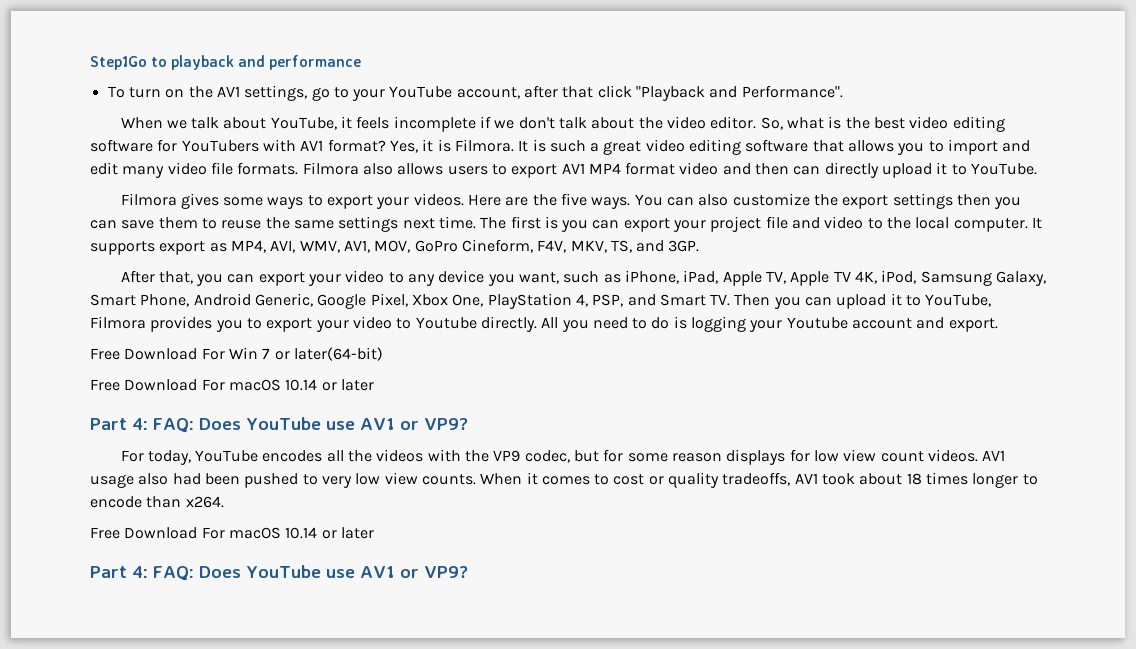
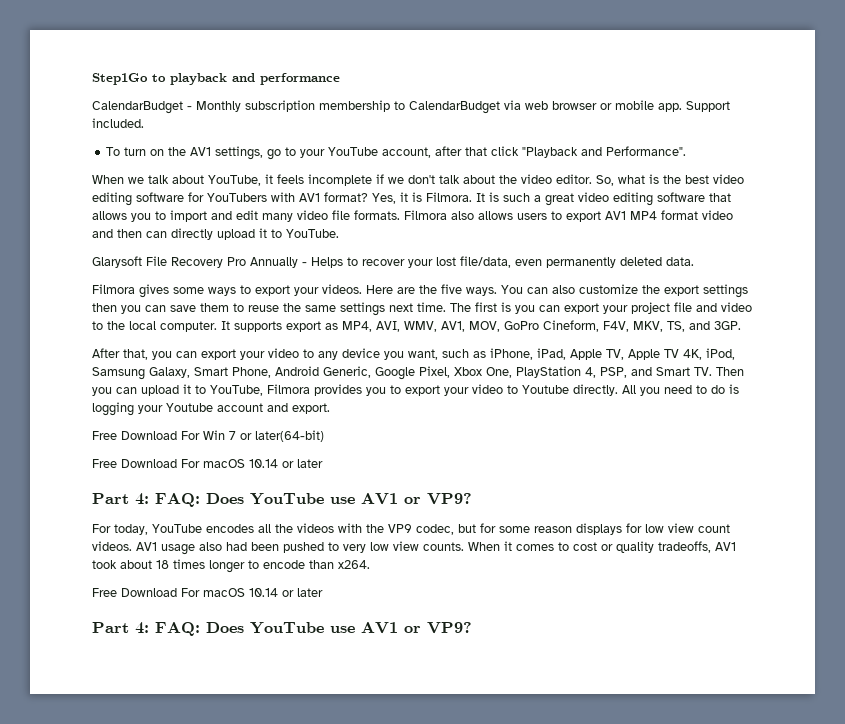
+ CalendarBudget - Monthly subscription membership to CalendarBudget via web browser or mobile app. Support included.
+ Glarysoft File Recovery Pro Annually - Helps to recover your lost file/data, even permanently deleted data.

